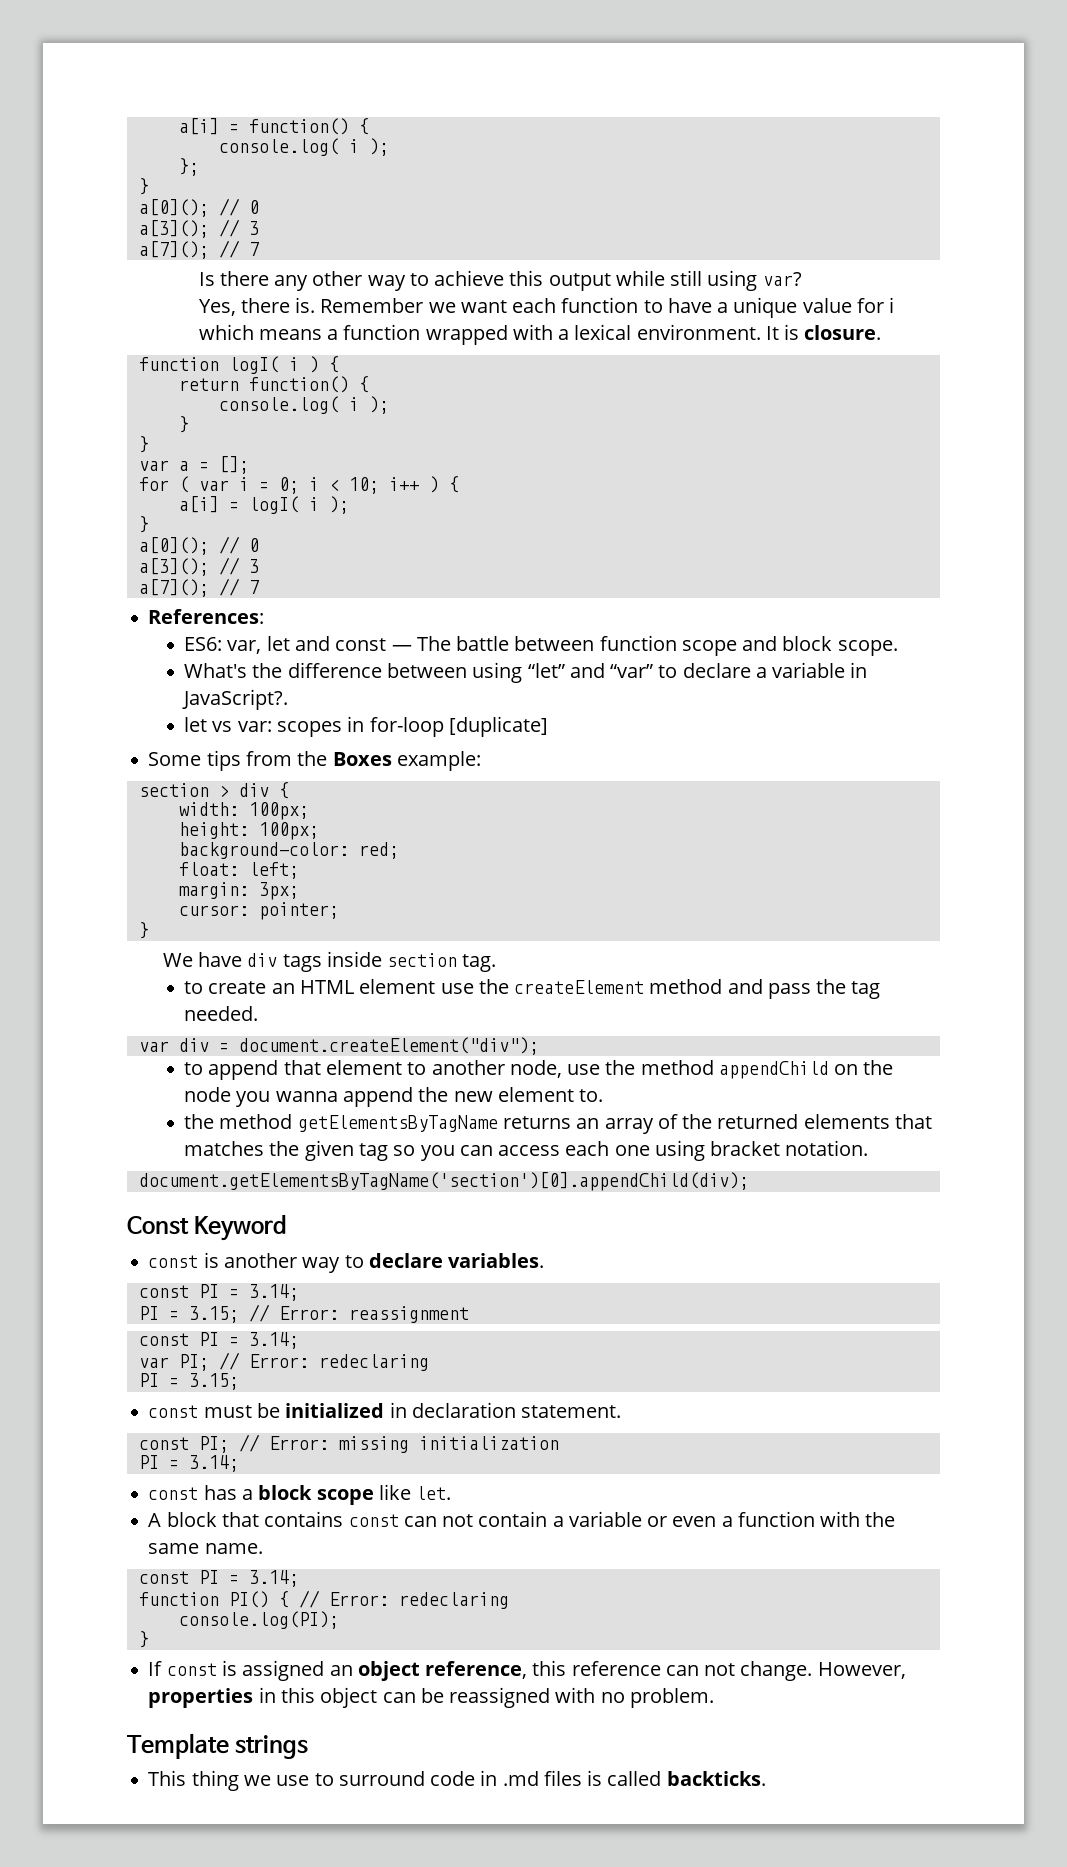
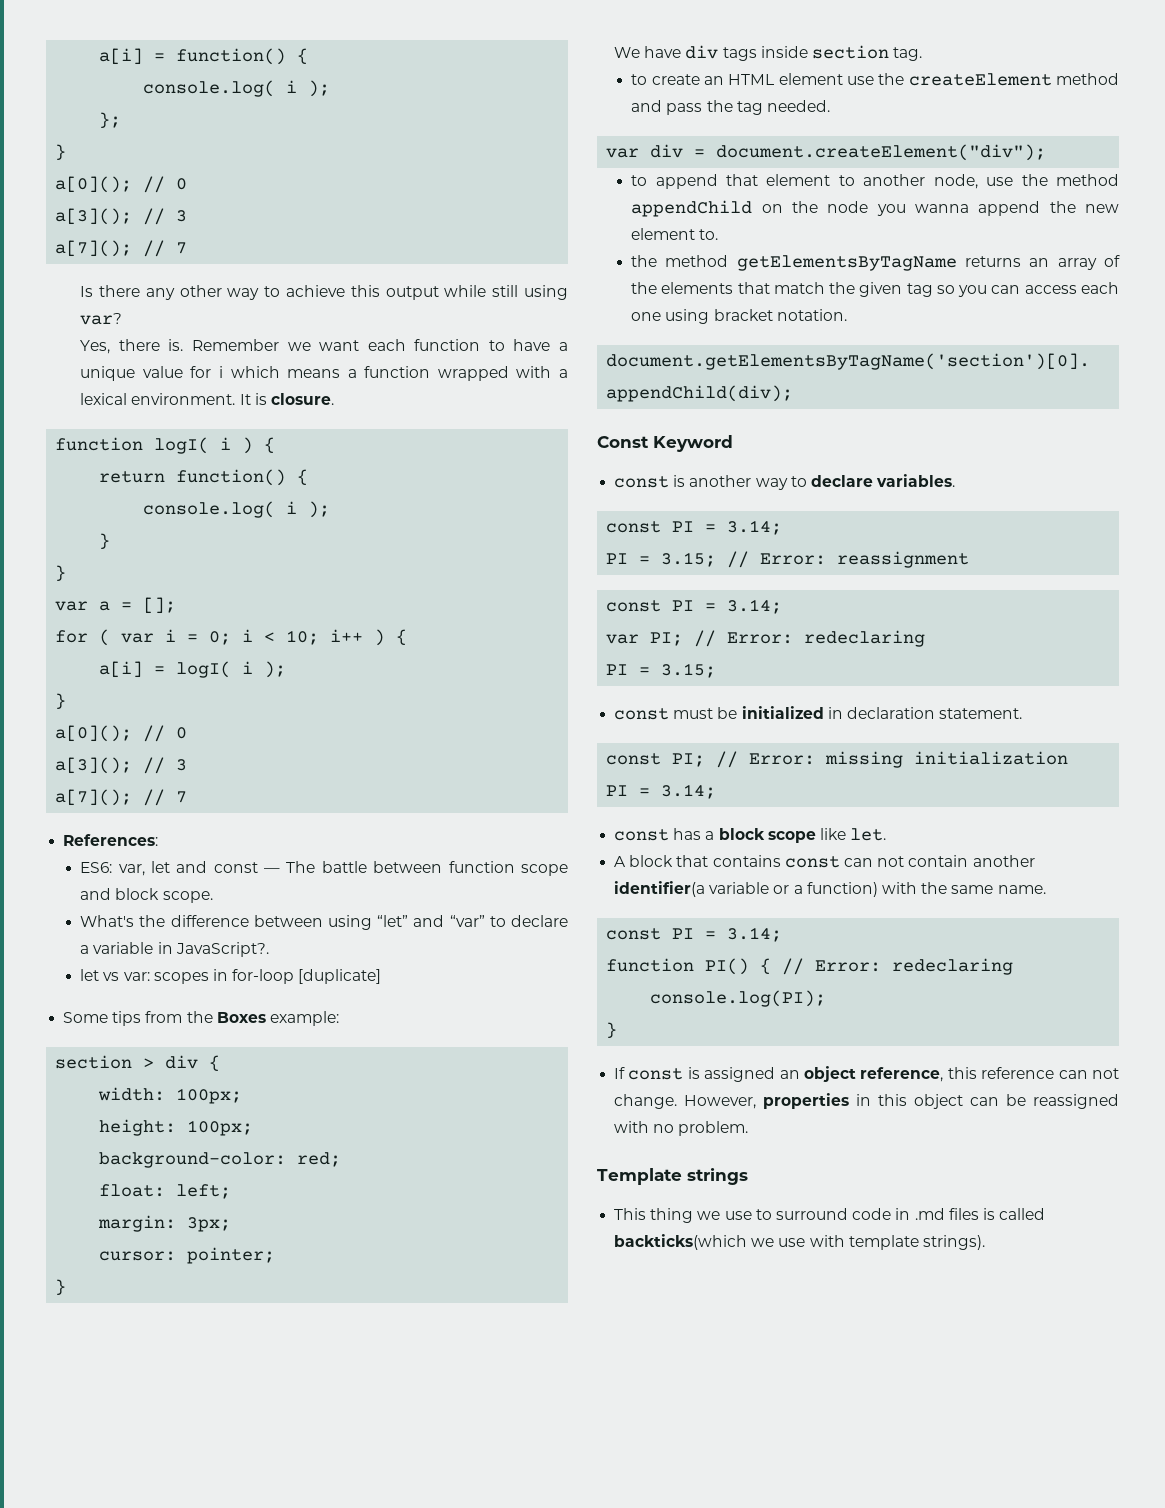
- the method getElementsByTagName returns an array of the returned elements that matches the given tag so you can access each one using bracket notation.
+ the method getElementsByTagName returns an array of the elements that match the given tag so you can access each one using bracket notation.
- A block that contains const can not contain a variable or even a function with the same name.
+ A block that contains const can not contain another identifier(a variable or a function) with the same name.
- This thing we use to surround code in .md files is called backticks.
+ This thing we use to surround code in .md files is called backticks(which we use with template strings).

